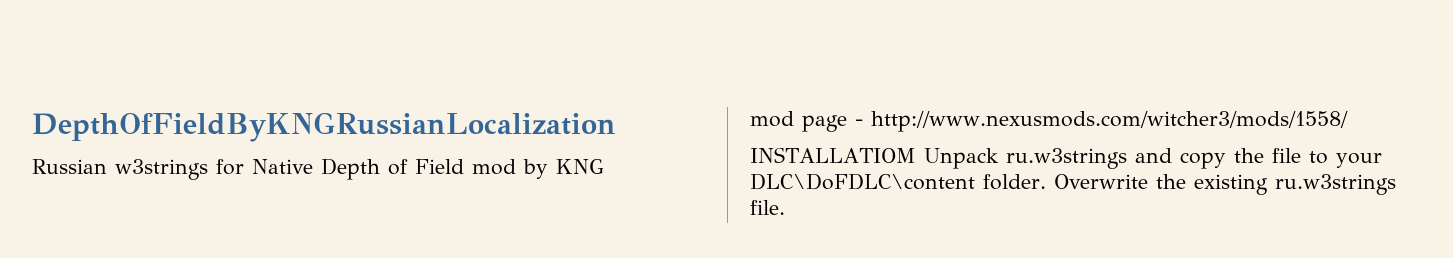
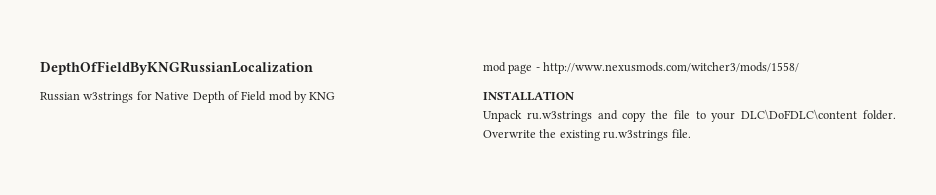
- INSTALLATIOM Unpack ru.w3strings and copy the file to your DLC\DoFDLC\content folder.
+ INSTALLATION
+ Unpack ru.w3strings and copy the file to your DLC\DoFDLC\content folder.

